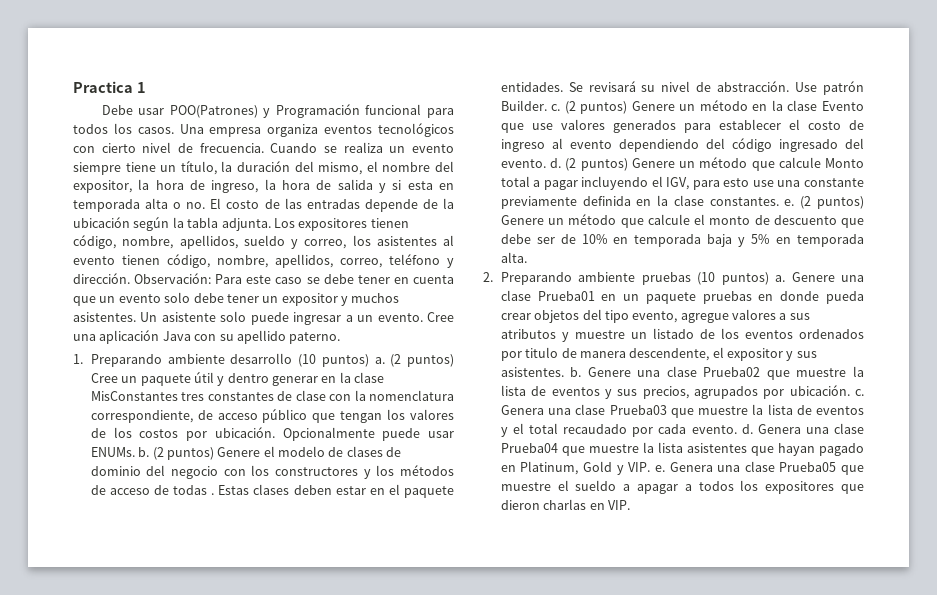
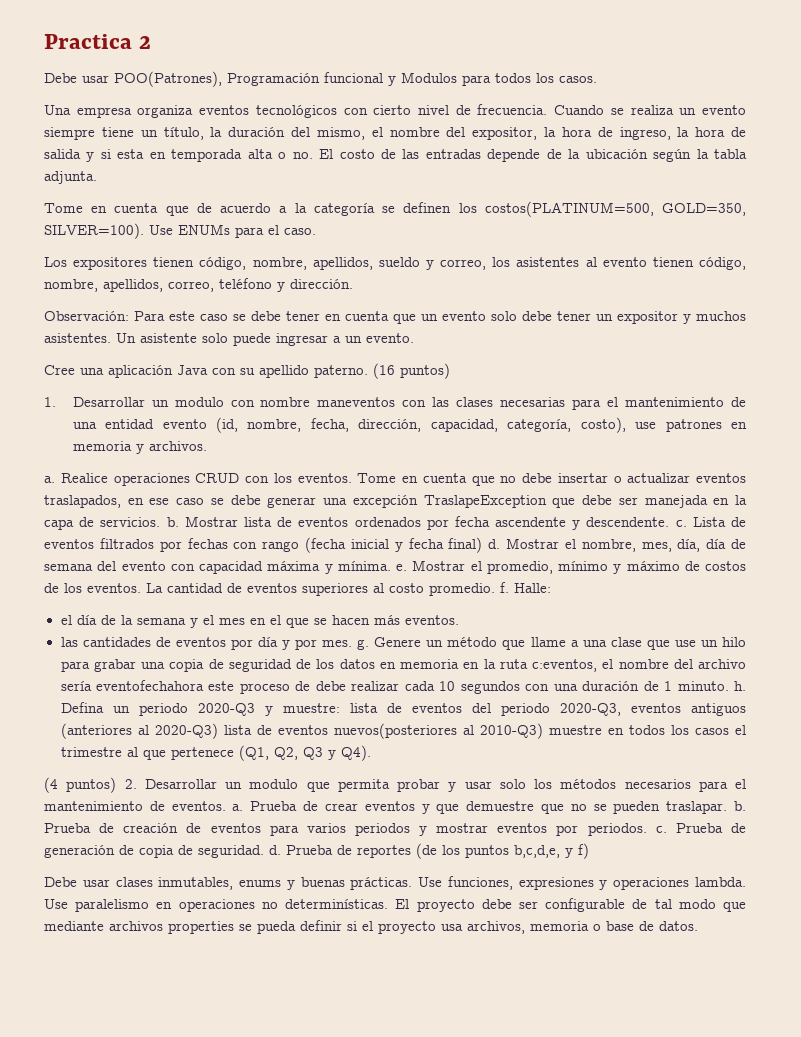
- Practica 1
- Debe usar POO(Patrones) y Programación funcional para todos los casos. Una empresa organiza eventos tecnológicos con cierto nivel de frecuencia.
+ Practica 2
+ Debe usar POO(Patrones), Programación funcional y Modulos para todos los casos.
+ Una empresa organiza eventos tecnológicos con cierto nivel de frecuencia.
- Cuando se realiza un evento siempre tiene un título, la duración del mismo, el nombre del expositor, la hora de ingreso, la hora de salida y si esta en temporada alta o no. El costo de las entradas depende de la ubicación según la tabla adjunta. Los expositores tienen código, nombre, apellidos, sueldo y correo, los asistentes al evento tienen código, nombre, apellidos, correo, teléfono y dirección. Observación:
+ Cuando se realiza un evento siempre tiene un título, la duración del mismo, el nombre del expositor, la hora de ingreso, la hora de salida y si esta en temporada alta o no. El costo de las entradas depende de la ubicación según la tabla adjunta.
+ Tome en cuenta que de acuerdo a la categoría se definen los costos(PLATINUM=500, GOLD=350, SILVER=100). Use ENUMs para el caso.
+ Los expositores tienen código, nombre, apellidos, sueldo y correo, los asistentes al evento tienen código, nombre, apellidos, correo, teléfono y dirección.
+ Observación:
- Un asistente solo puede ingresar a un evento. Cree una aplicación Java con su apellido paterno.
+ Un asistente solo puede ingresar a un evento.
+ Cree una aplicación Java con su apellido paterno. (16 puntos)
- 1. Preparando ambiente desarrollo (10 puntos) a. (2 puntos) Cree un paquete útil y dentro generar en la clase MisConstantes tres constantes de clase con la nomenclatura correspondiente, de acceso público que tengan los valores de los costos por ubicación. Opcionalmente puede usar ENUMs. b. (2 puntos) Genere el modelo de clases de dominio del negocio con los constructores y los métodos de acceso de todas . Estas clases deben estar en el paquete entidades. Se revisará su nivel de abstracción. Use patrón Builder. c. (2 puntos) Genere un método en la clase Evento que use valores generados para establecer el costo de ingreso al evento dependiendo del código ingresado del evento. d. (2 puntos) Genere un método que calcule Monto total a pagar incluyendo el IGV, para esto use una constante previamente definida en la clase constantes. e. (2 puntos) Genere un método que calcule el monto de descuento que debe ser de 10% en temporada baja y 5% en temporada alta.
- 2. Preparando ambiente pruebas (10 puntos) a. Genere una clase Prueba01 en un paquete pruebas en donde pueda crear objetos del tipo evento, agregue valores a sus atributos y muestre un listado de los eventos ordenados por titulo de manera descendente, el expositor y sus asistentes. b. Genere una clase Prueba02 que muestre la lista de eventos y sus precios, agrupados por ubicación. c. Genera una clase Prueba03 que muestre la lista de eventos y el total recaudado por cada evento. d. Genera una clase Prueba04 que muestre la lista asistentes que hayan pagado en Platinum, Gold y VIP. e. Genera una clase Prueba05 que muestre el sueldo a apagar a todos los expositores que dieron charlas en VIP.
+ 1. Desarrollar un modulo con nombre maneventos con las clases necesarias para el mantenimiento de una entidad evento (id, nombre, fecha, dirección, capacidad, categoría, costo), use patrones en memoria y archivos.
+ a. Realice operaciones CRUD con los eventos. Tome en cuenta que no debe insertar o actualizar eventos traslapados, en ese caso se debe generar una excepción TraslapeException que debe ser manejada en la capa de servicios. b. Mostrar lista de eventos ordenados por fecha ascendente y descendente. c. Lista de eventos filtrados por fechas con rango (fecha inicial y fecha final) d. Mostrar el nombre, mes, día, día de semana del evento con capacidad máxima y mínima. e. Mostrar el promedio, mínimo y máximo de costos de los eventos. La cantidad de eventos superiores al costo promedio. f. Halle:
+ el día de la semana y el mes en el que se hacen más eventos.
+ las cantidades de eventos por día y por mes. g. Genere un método que llame a una clase que use un hilo para grabar una copia de seguridad de los datos en memoria en la ruta c:eventos, el nombre del archivo sería eventofechahora este proceso de debe realizar cada 10 segundos con una duración de 1 minuto. h. Defina un periodo 2020-Q3 y muestre: lista de eventos del periodo 2020-Q3, eventos antiguos (anteriores al 2020-Q3) lista de eventos nuevos(posteriores al 2010-Q3) muestre en todos los casos el trimestre al que pertenece (Q1, Q2, Q3 y Q4).
+ (4 puntos) 2. Desarrollar un modulo que permita probar y usar solo los métodos necesarios para el mantenimiento de eventos. a. Prueba de crear eventos y que demuestre que no se pueden traslapar. b. Prueba de creación de eventos para varios periodos y mostrar eventos por periodos. c. Prueba de generación de copia de seguridad. d. Prueba de reportes (de los puntos b,c,d,e, y f)
+ Debe usar clases inmutables, enums y buenas prácticas. Use funciones, expresiones y operaciones lambda. Use paralelismo en operaciones no determinísticas. El proyecto debe ser configurable de tal modo que mediante archivos properties se pueda definir si el proyecto usa archivos, memoria o base de datos.

